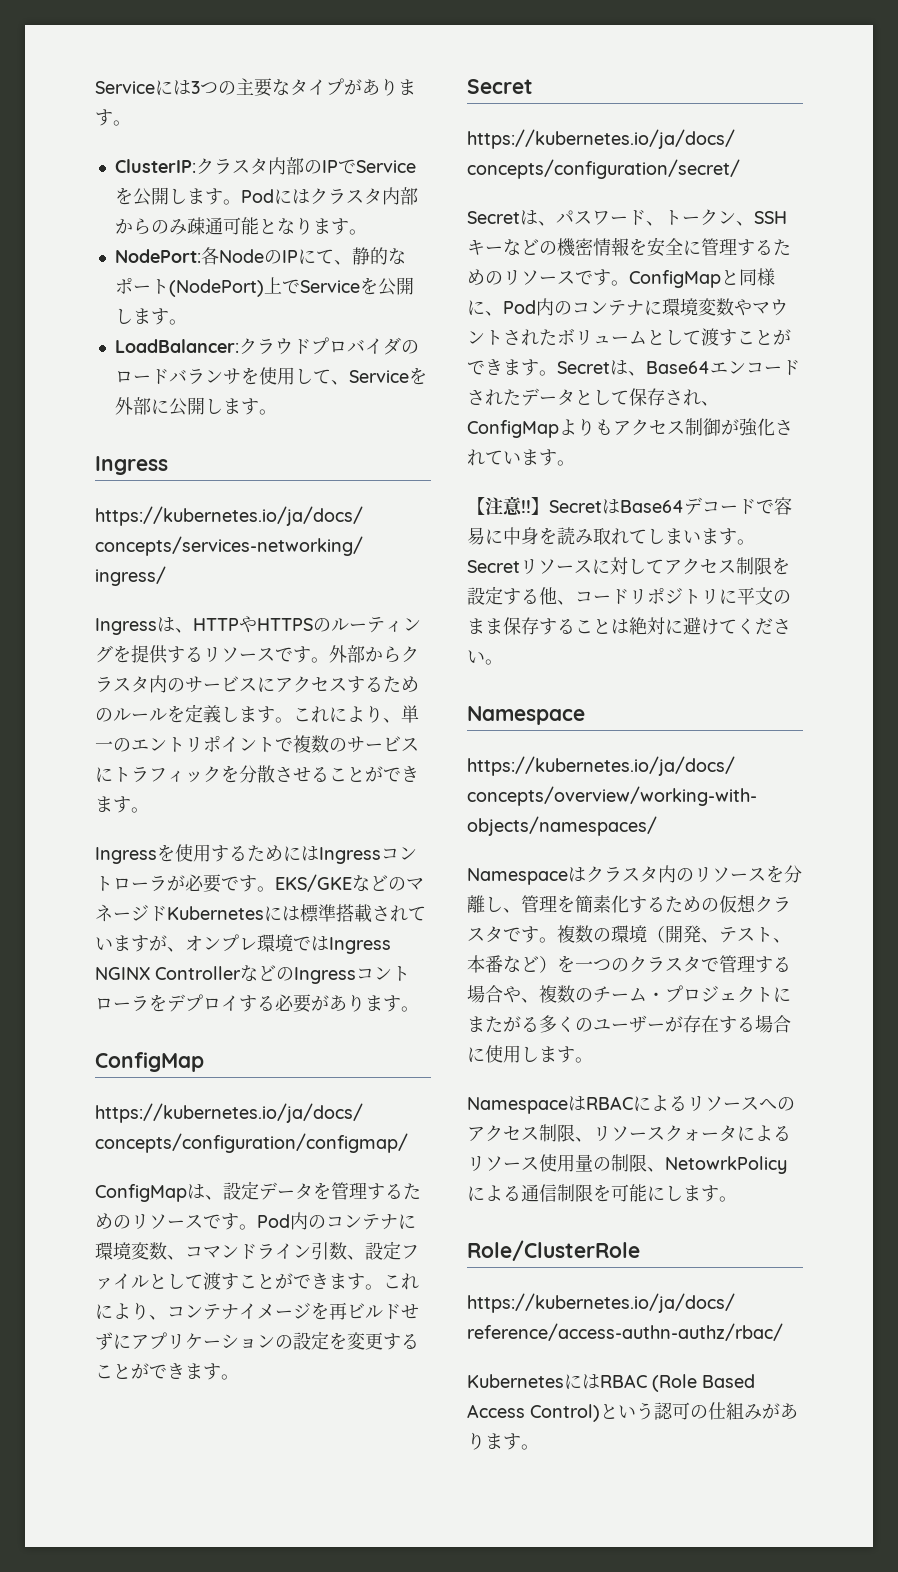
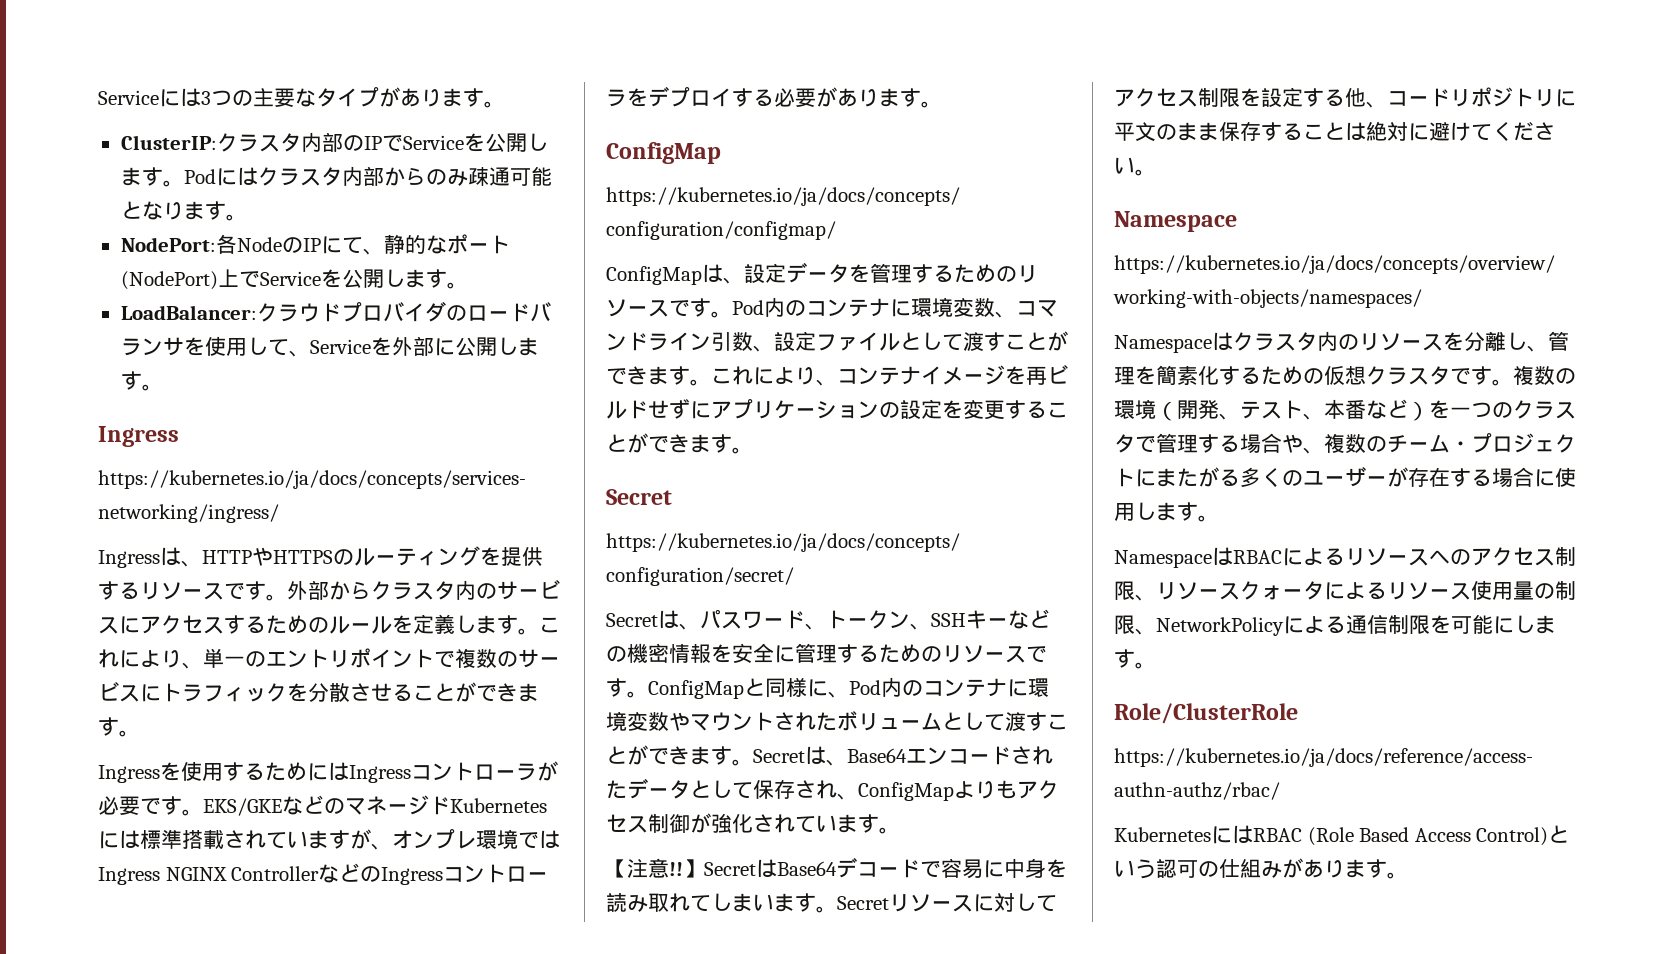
- NamespaceはRBACによるリソースへのアクセス制限、リソースクォータによるリソース使用量の制限、NetowrkPolicyによる通信制限を可能にします。
+ NamespaceはRBACによるリソースへのアクセス制限、リソースクォータによるリソース使用量の制限、NetworkPolicyによる通信制限を可能にします。

